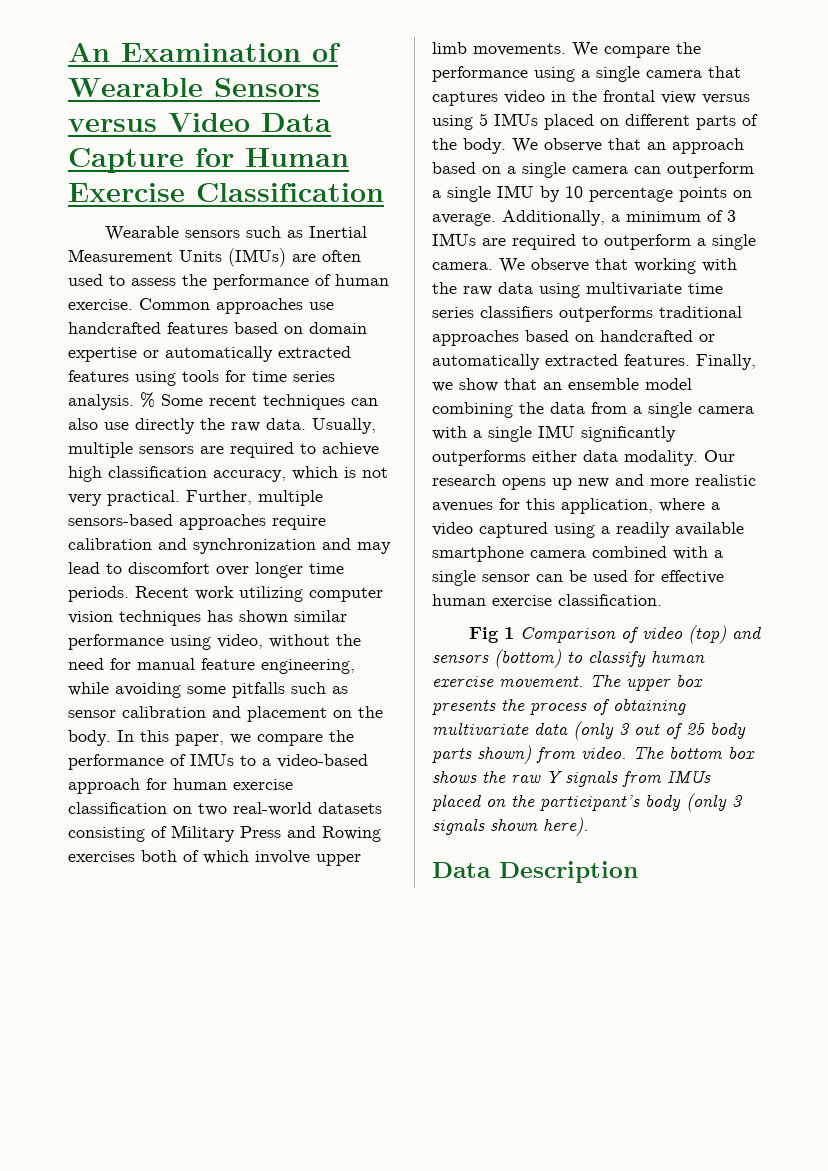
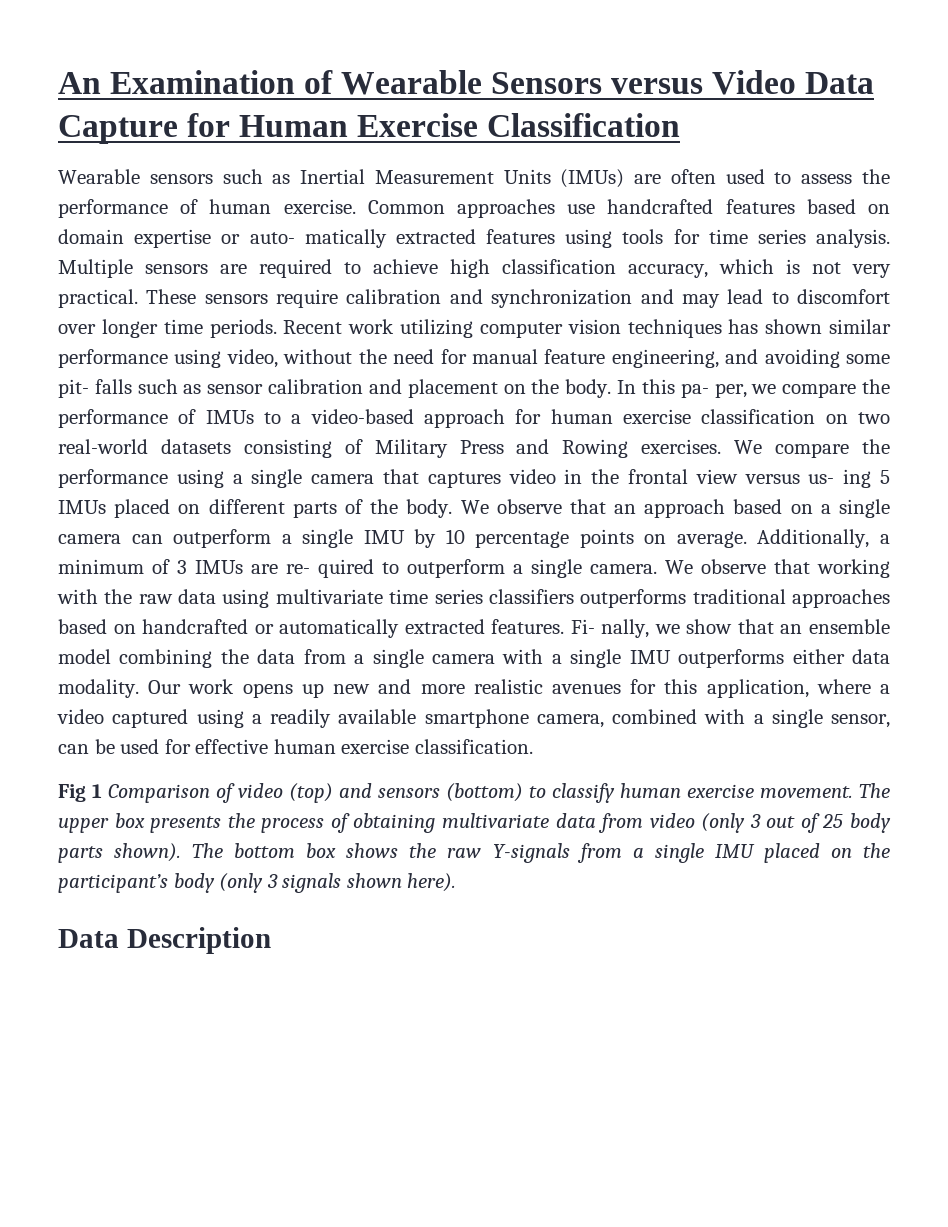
- Common approaches use handcrafted features based on domain expertise or automatically extracted features using tools for time series analysis.
+ Common approaches use handcrafted features based on domain expertise or auto- matically extracted features using tools for time series analysis.
- % Some recent techniques can also use directly the raw data. Usually, multiple sensors are required to achieve high classification accuracy, which is not very practical.
+ Multiple sensors are required to achieve high classification accuracy, which is not very practical.
- Further, multiple sensors-based approaches require calibration and synchronization and may lead to discomfort over longer time periods.
+ These sensors require calibration and synchronization and may lead to discomfort over longer time periods.
- Recent work utilizing computer vision techniques has shown similar performance using video, without the need for manual feature engineering, while avoiding some pitfalls such as sensor calibration and placement on the body.
+ Recent work utilizing computer vision techniques has shown similar performance using video, without the need for manual feature engineering, and avoiding some pit- falls such as sensor calibration and placement on the body.
- In this paper, we compare the performance of IMUs to a video-based approach for human exercise classification on two real-world datasets consisting of Military Press and Rowing exercises both of which involve upper limb movements.
+ In this pa- per, we compare the performance of IMUs to a video-based approach for human exercise classification on two real-world datasets consisting of Military Press and Rowing exercises.
- We compare the performance using a single camera that captures video in the frontal view versus using 5 IMUs placed on different parts of the body.
+ We compare the performance using a single camera that captures video in the frontal view versus us- ing 5 IMUs placed on different parts of the body.
- Additionally, a minimum of 3 IMUs are required to outperform a single camera.
+ Additionally, a minimum of 3 IMUs are re- quired to outperform a single camera.
- Finally, we show that an ensemble model combining the data from a single camera with a single IMU significantly outperforms either data modality.
+ Fi- nally, we show that an ensemble model combining the data from a single camera with a single IMU outperforms either data modality.
- Our research opens up new and more realistic avenues for this application, where a video captured using a readily available smartphone camera combined with a single sensor can be used for effective human exercise classification.
+ Our work opens up new and more realistic avenues for this application, where a video captured using a readily available smartphone camera, combined with a single sensor, can be used for effective human exercise classification.
- The upper box presents the process of obtaining multivariate data (only 3 out of 25 body parts shown) from video.
+ The upper box presents the process of obtaining multivariate data from video (only 3 out of 25 body parts shown).
- The bottom box shows the raw Y signals from IMUs placed on the participant’s body (only 3 signals shown here).
+ The bottom box shows the raw Y-signals from a single IMU placed on the participant’s body (only 3 signals shown here).

